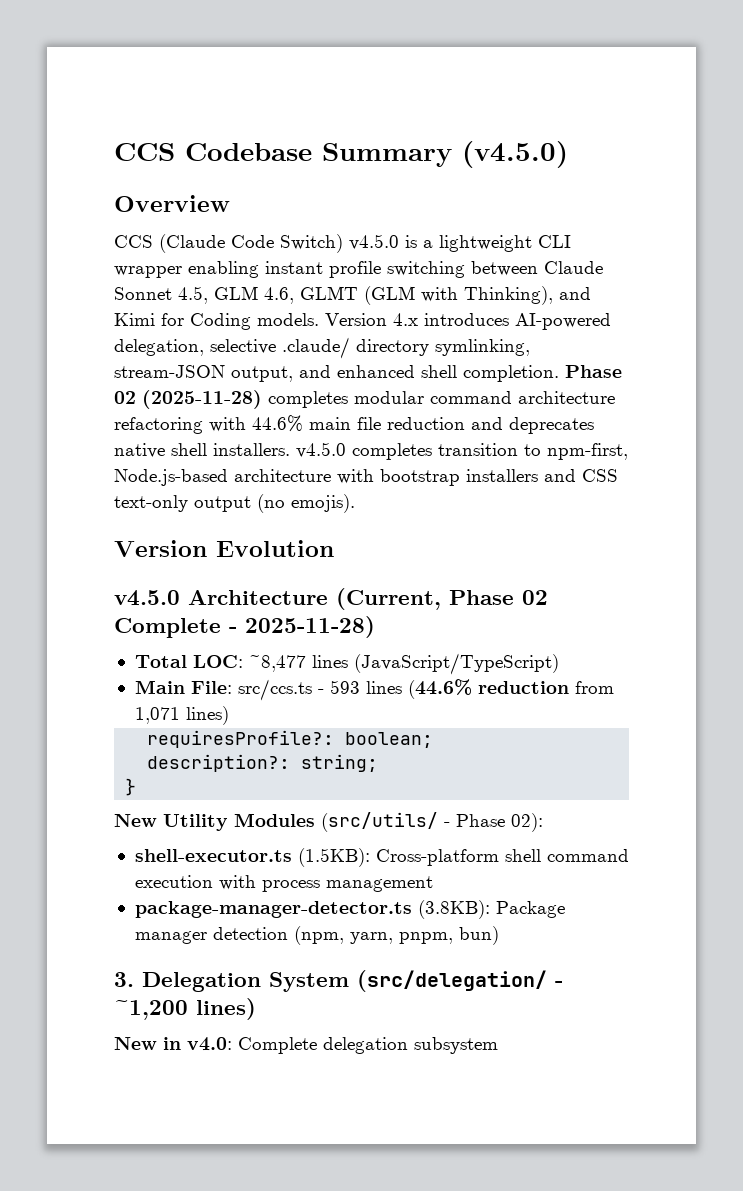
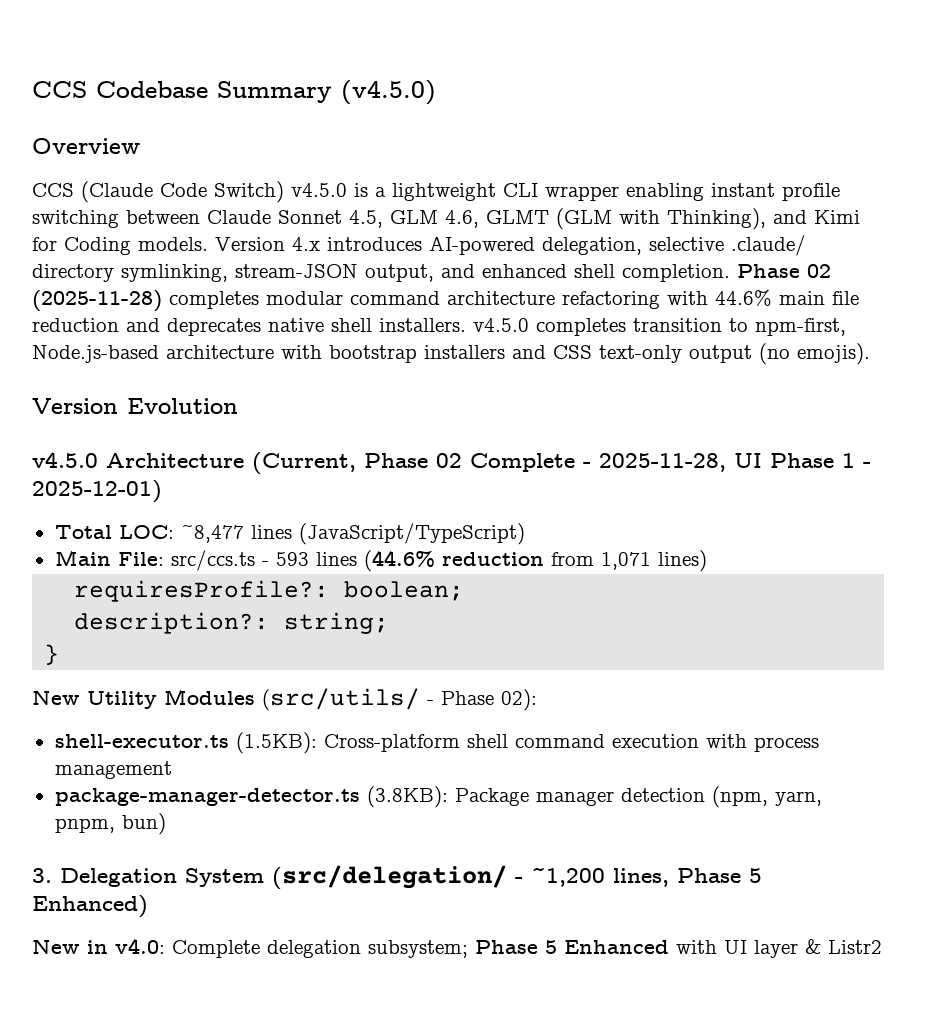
- v4.5.0 Architecture (Current, Phase 02 Complete - 2025-11-28)
+ v4.5.0 Architecture (Current, Phase 02 Complete - 2025-11-28, UI Phase 1 - 2025-12-01)
- 3. Delegation System (src/delegation/ - ~1,200 lines)
+ 3. Delegation System (src/delegation/ - ~1,200 lines, Phase 5 Enhanced)
- New in v4.0: Complete delegation subsystem
+ New in v4.0: Complete delegation subsystem; Phase 5 Enhanced with UI layer & Listr2

